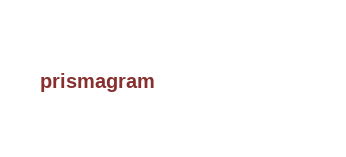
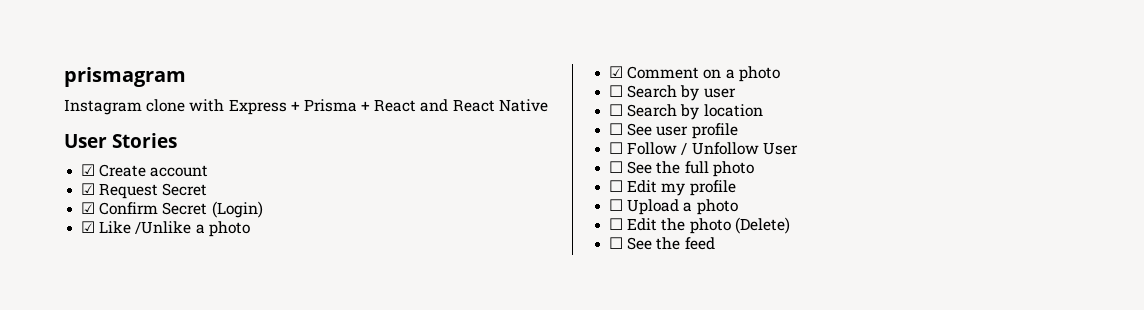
+ Instagram clone with Express + Prisma + React and React Native
+ User Stories
+ ☑ Create account
+ ☑ Request Secret
+ ☑ Confirm Secret (Login)
+ ☑ Like /Unlike a photo
+ ☑ Comment on a photo
+ ☐ Search by user
+ ☐ Search by location
+ ☐ See user profile
+ ☐ Follow / Unfollow User
+ ☐ See the full photo
+ ☐ Edit my profile
+ ☐ Upload a photo
+ ☐ Edit the photo (Delete)
+ ☐ See the feed

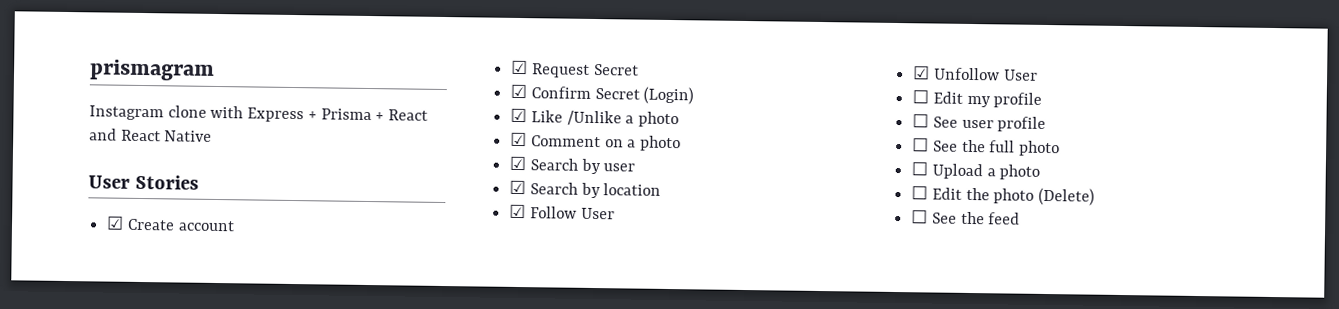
- ☐ Search by user
+ ☑ Search by user
- ☐ Search by location
+ ☑ Search by location
+ ☑ Follow User
+ ☑ Unfollow User
+ ☐ Edit my profile
- ☐ Follow / Unfollow User
- ☐ Edit my profile

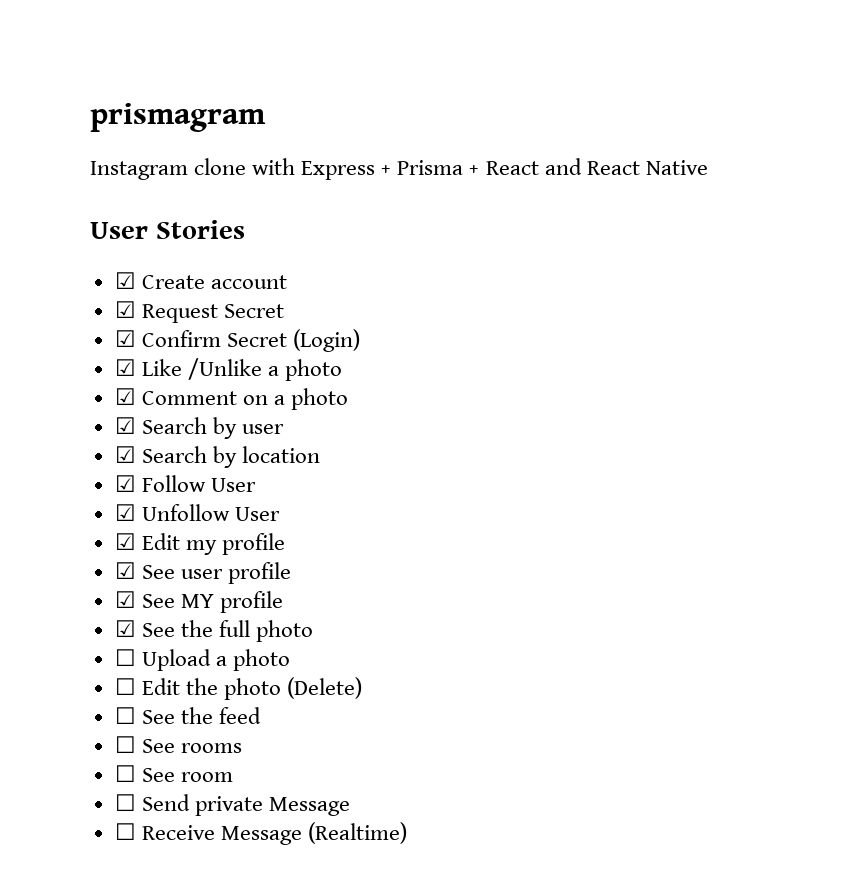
- ☐ Edit my profile
+ ☑ Edit my profile
- ☐ See user profile
+ ☑ See user profile
- ☐ See the full photo
+ ☑ See MY profile
+ ☑ See the full photo
+ ☐ See rooms
+ ☐ See room
+ ☐ Send private Message
+ ☐ Receive Message (Realtime)

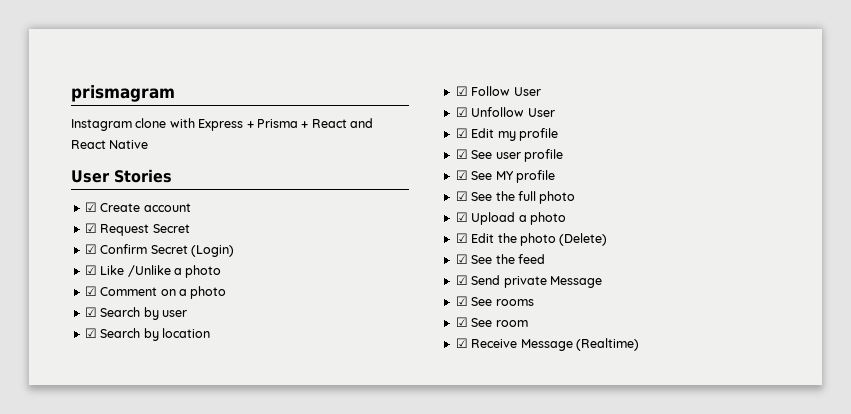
- ☐ Upload a photo
+ ☑ Upload a photo
- ☐ Edit the photo (Delete)
+ ☑ Edit the photo (Delete)
- ☐ See the feed
+ ☑ See the feed
- ☐ See rooms
- ☐ See room
- ☐ Send private Message
- ☐ Receive Message (Realtime)
+ ☑ Send private Message
+ ☑ See rooms
+ ☑ See room
+ ☑ Receive Message (Realtime)

